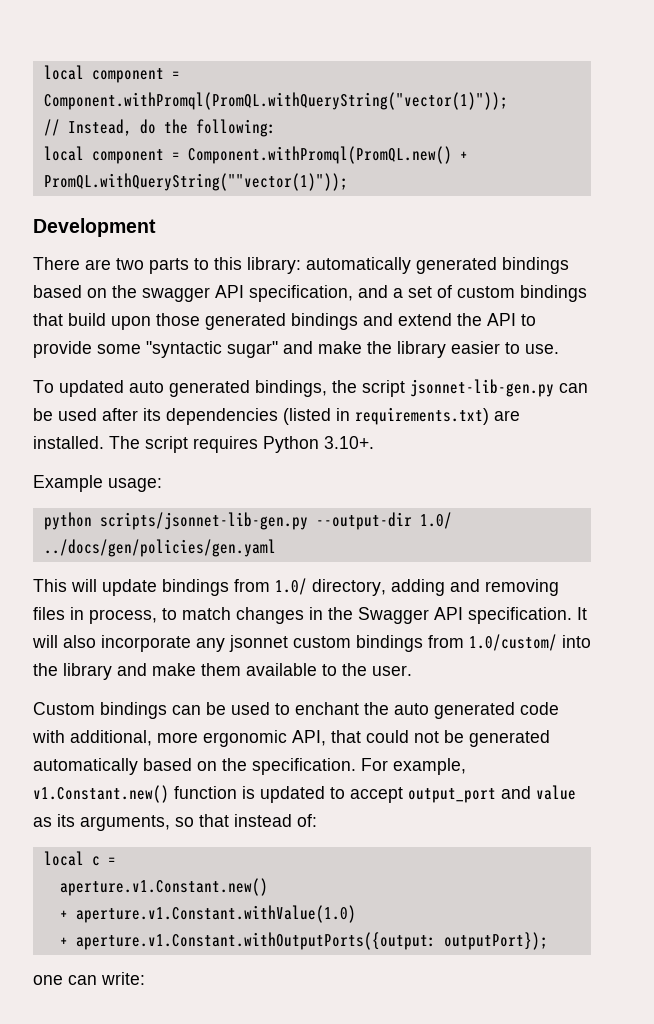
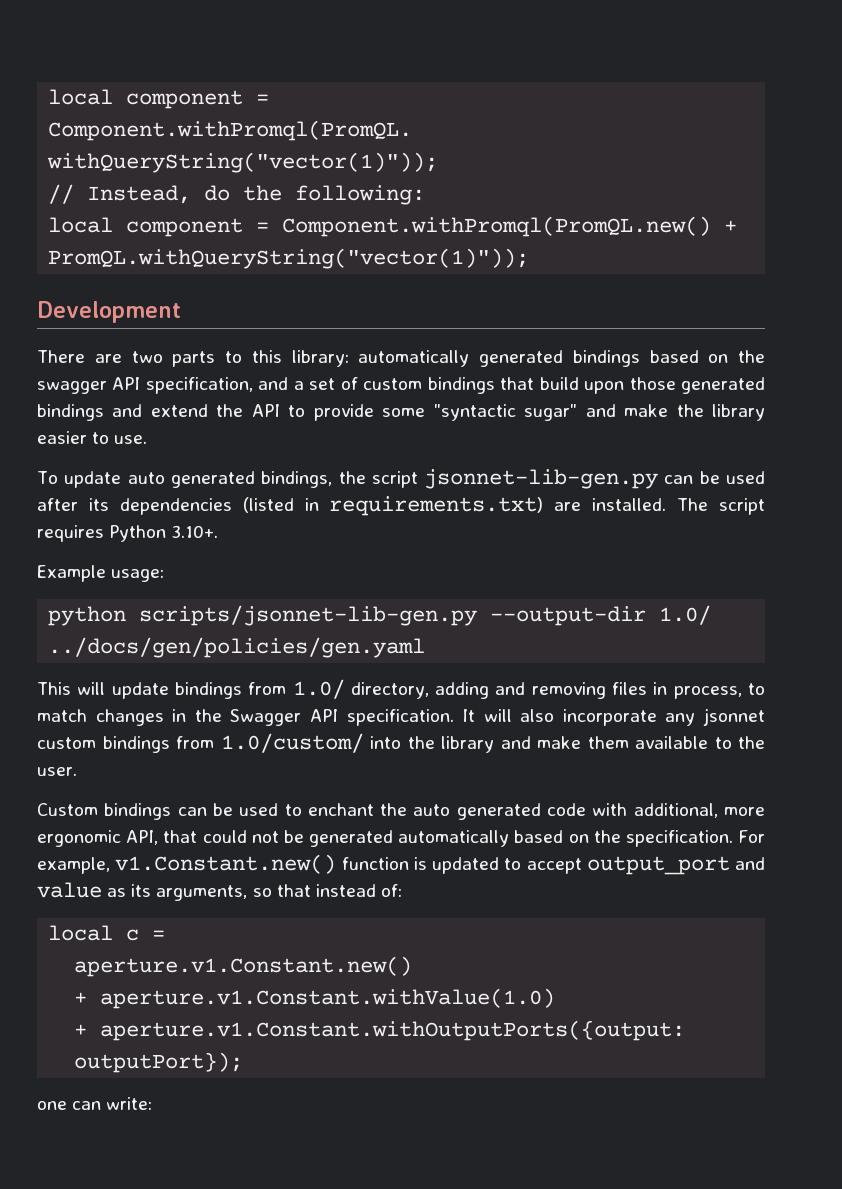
- local component = Component.withPromql(PromQL.new() + PromQL.withQueryString(""vector(1)"));
+ local component = Component.withPromql(PromQL.new() + PromQL.withQueryString("vector(1)"));
- To updated auto generated bindings, the script jsonnet-lib-gen.py can be used after its dependencies (listed in requirements.txt) are installed.
+ To update auto generated bindings, the script jsonnet-lib-gen.py can be used after its dependencies (listed in requirements.txt) are installed.

